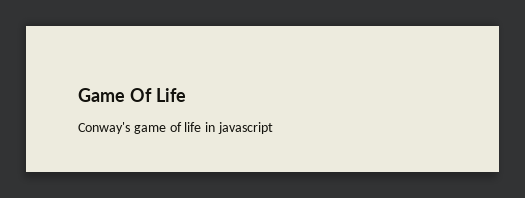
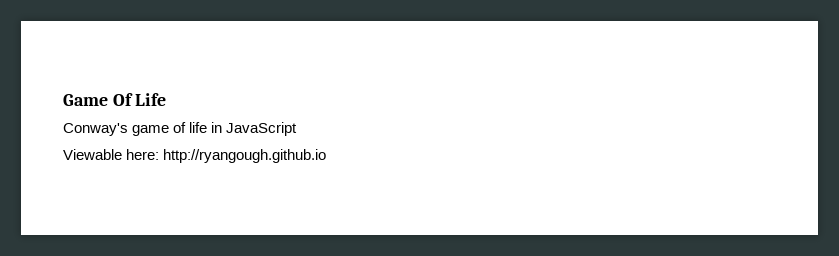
- Conway's game of life in javascript
+ Conway's game of life in JavaScript
+ Viewable here: http://ryangough.github.io

